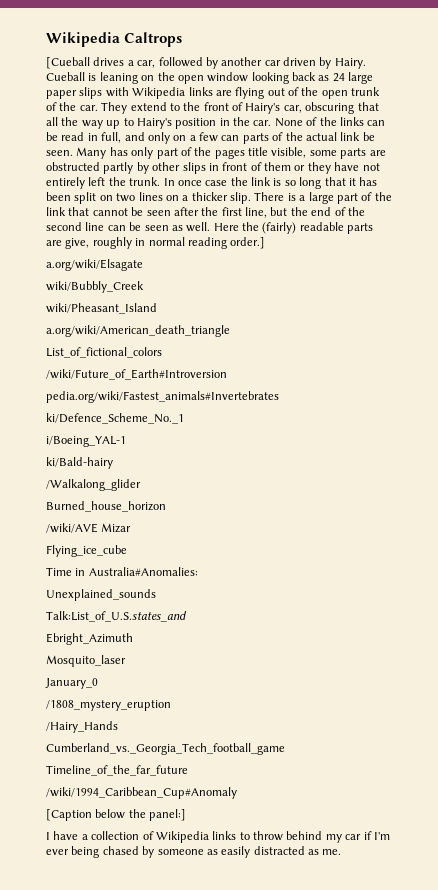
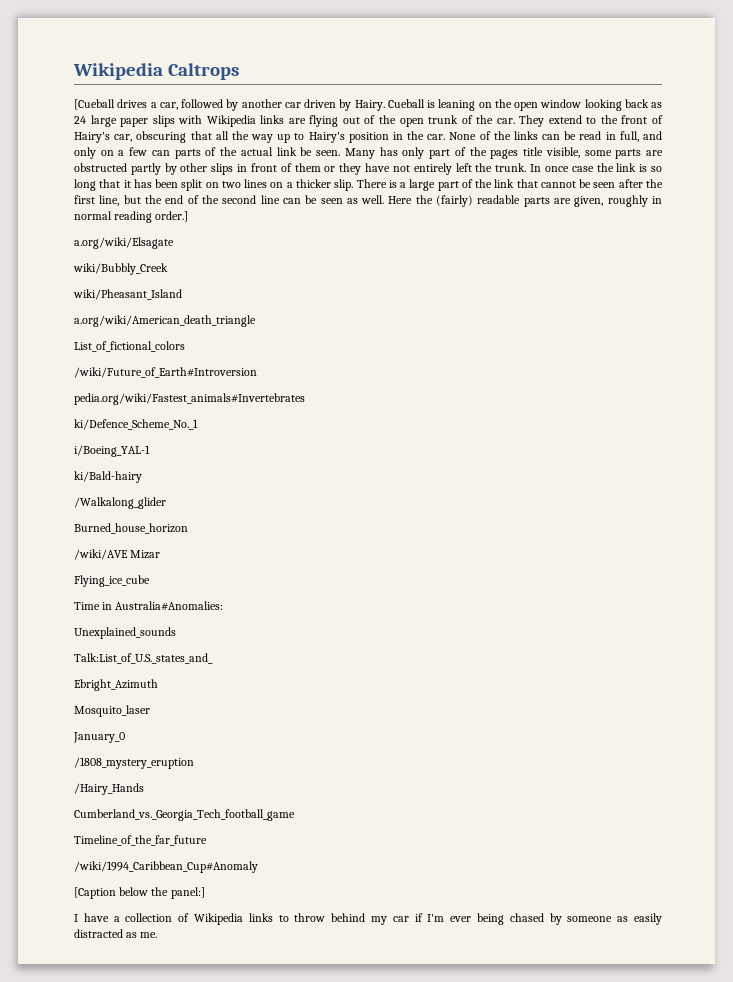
- Here the (fairly) readable parts are give, roughly in normal reading order.]
+ Here the (fairly) readable parts are given, roughly in normal reading order.]
- Talk:List_of_U.S.states_and
+ Talk:List_of_U.S._states_and_

